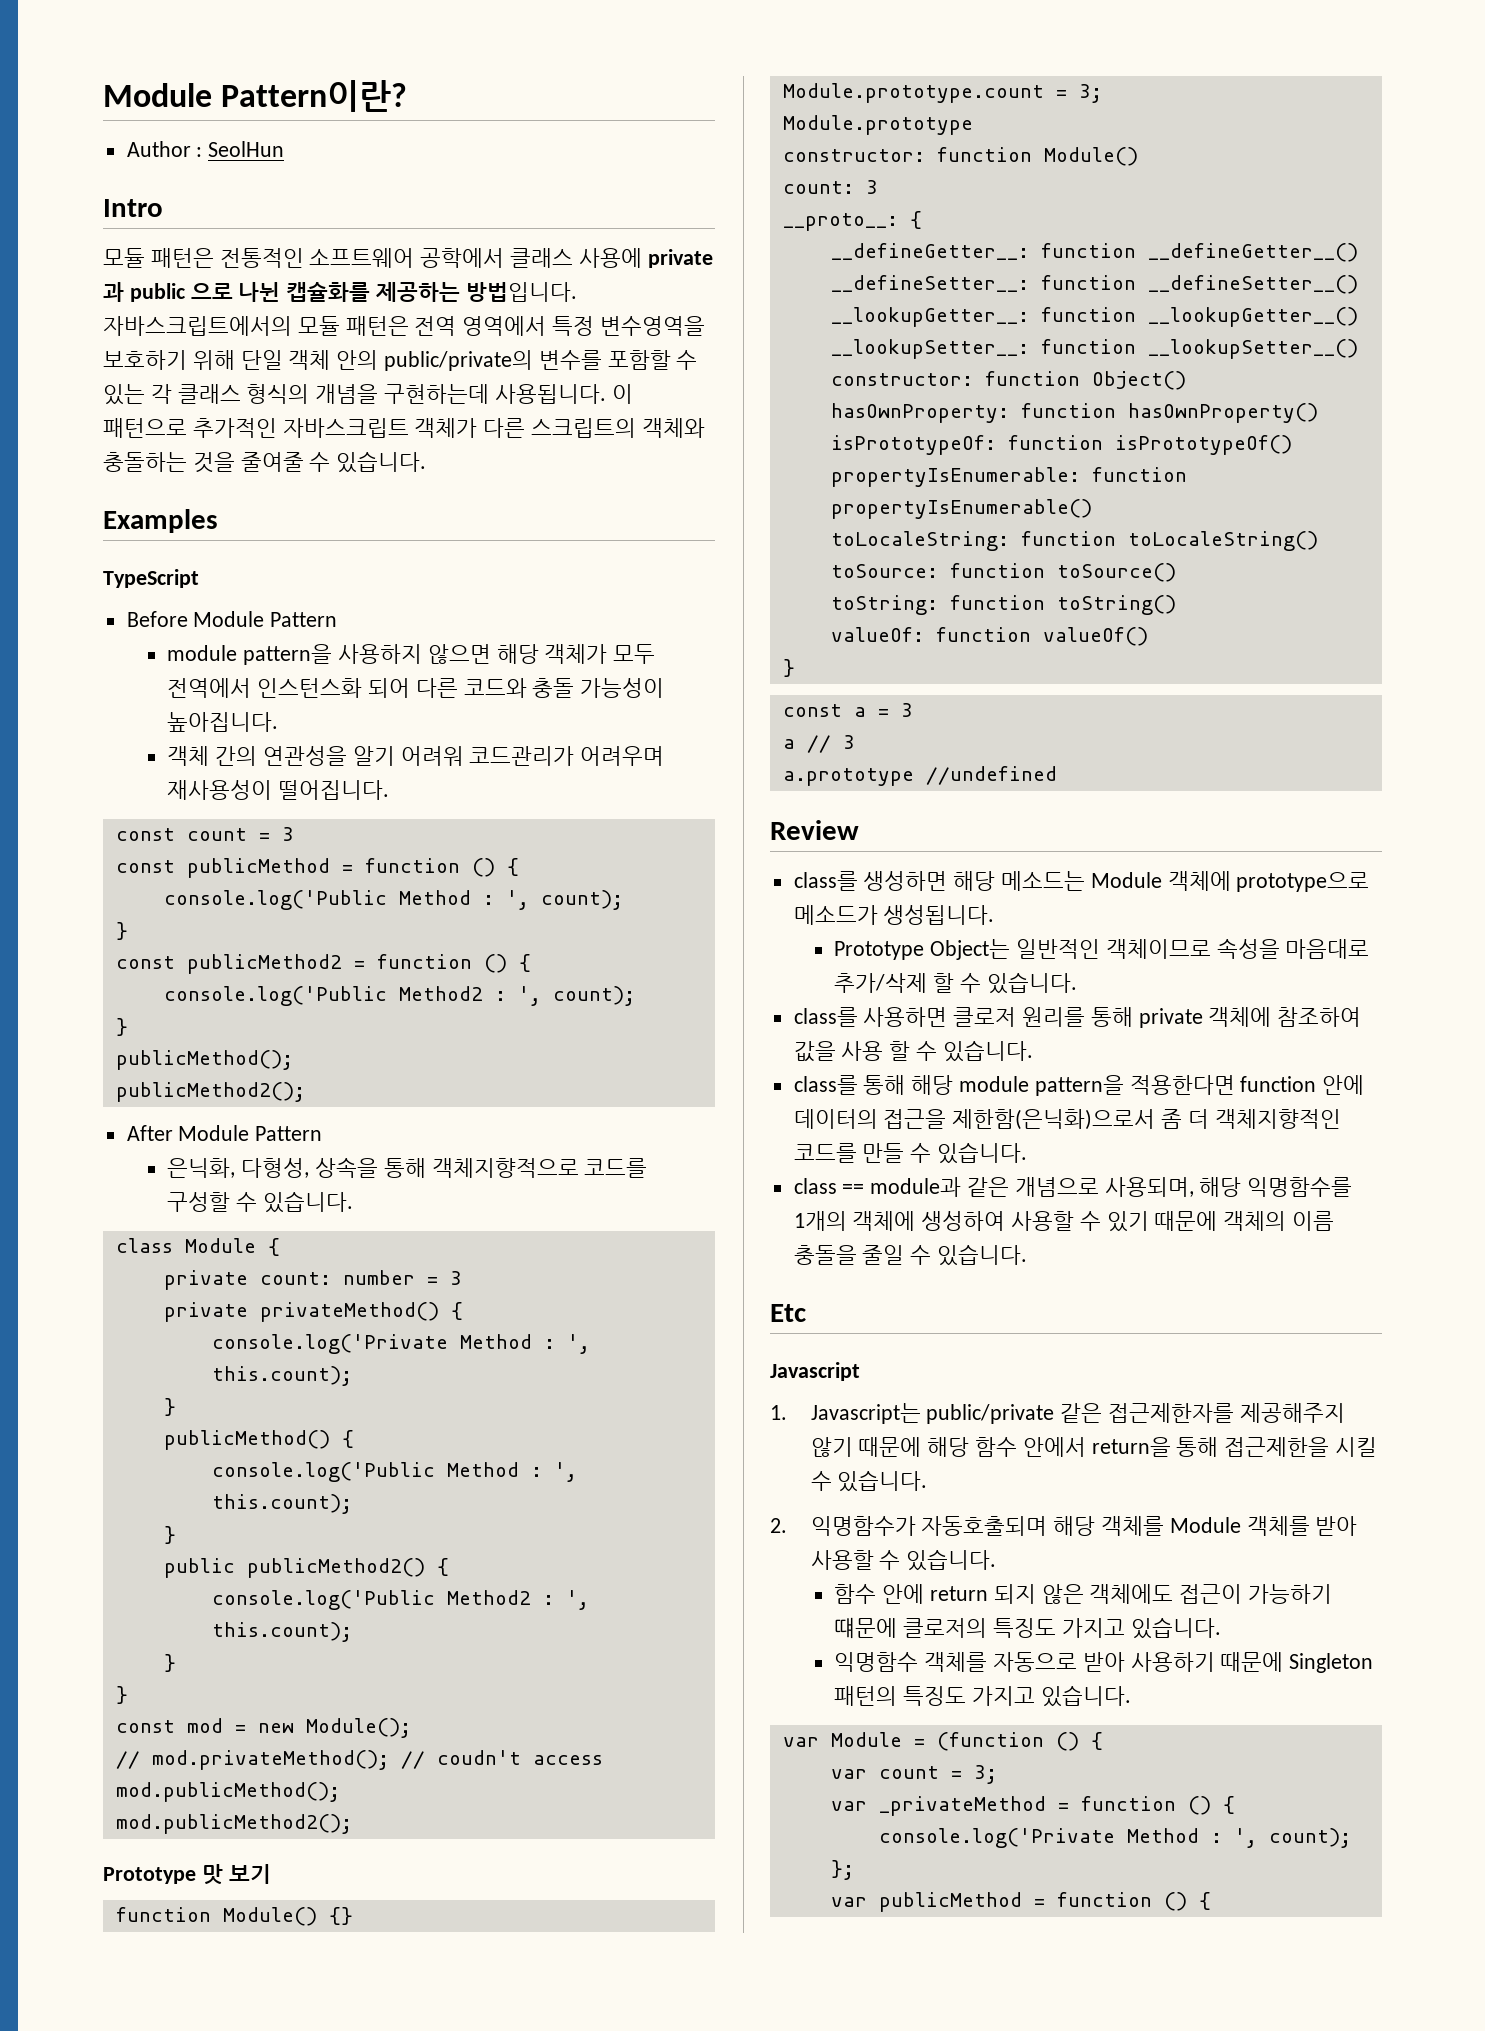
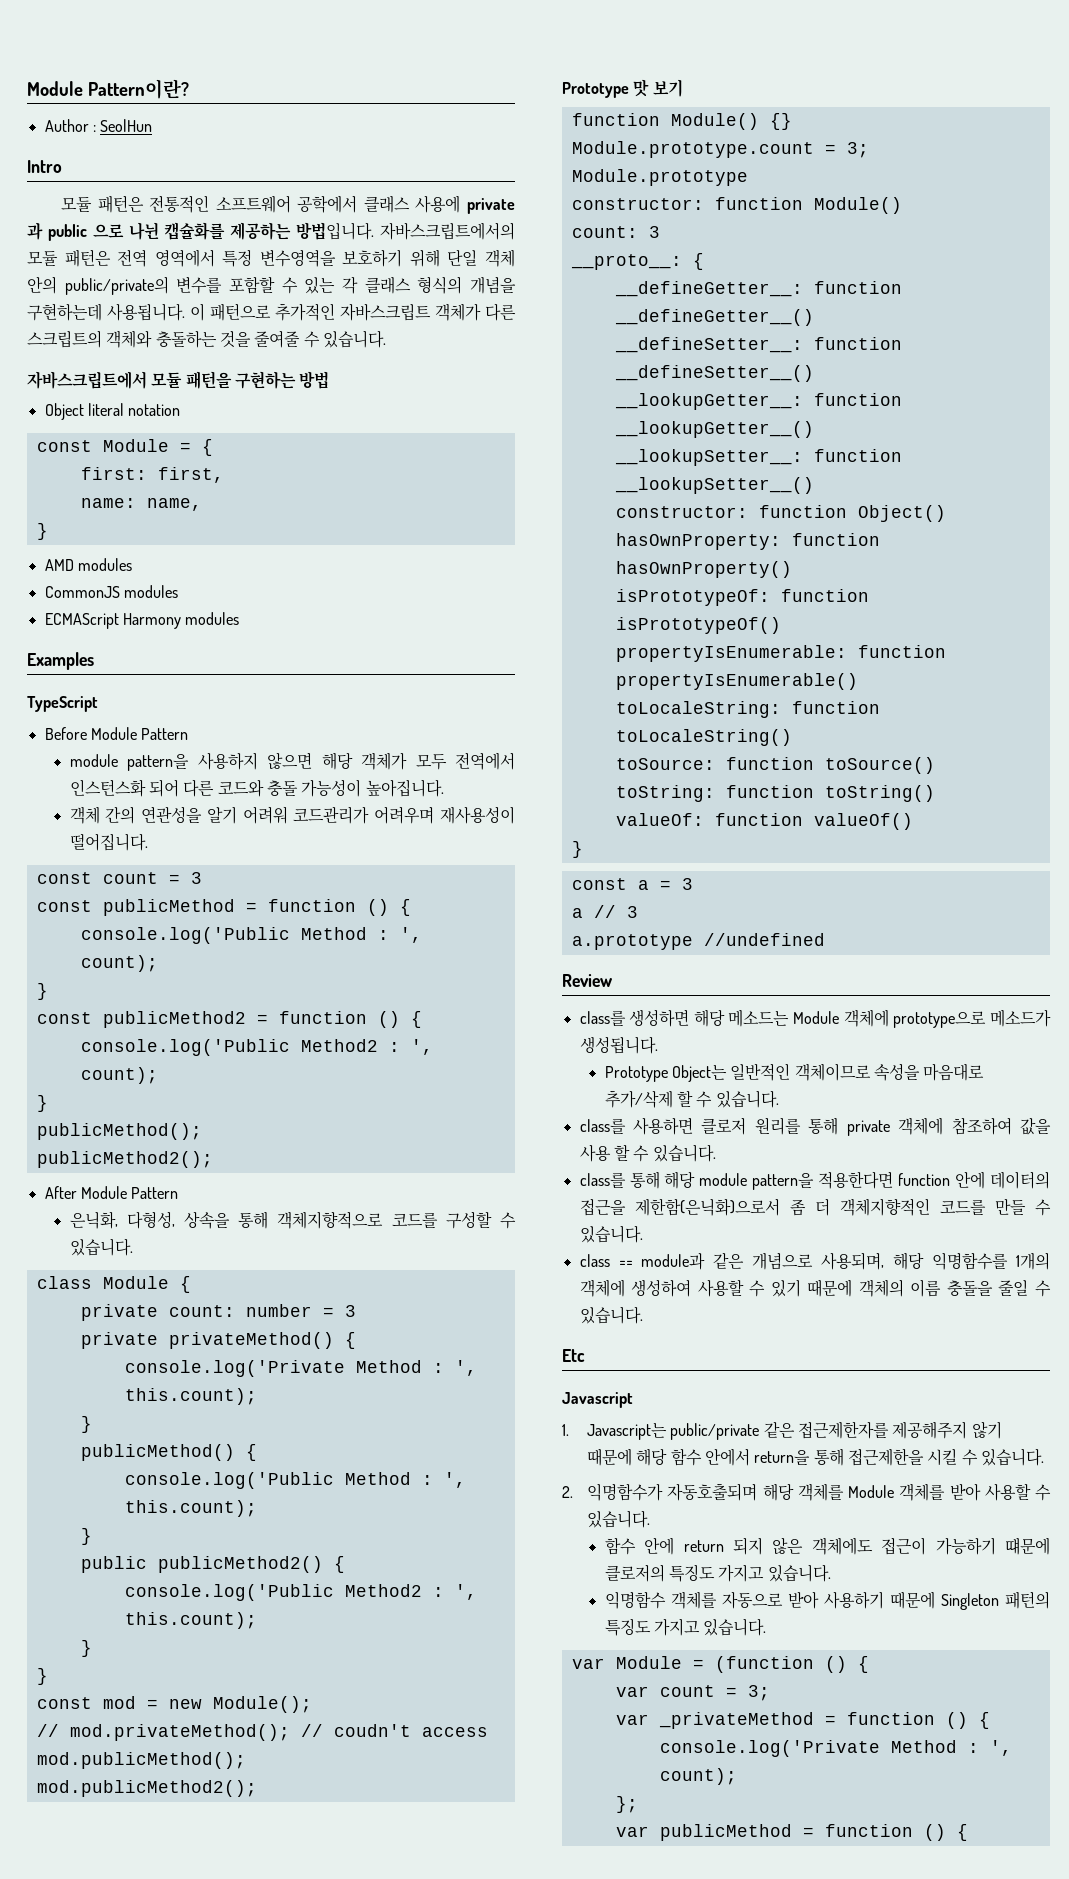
+ 자바스크립트에서 모듈 패턴을 구현하는 방법
+ Object literal notation
+ const Module = {
+ first: first,
+ name: name,
+ }
+ AMD modules
+ CommonJS modules
+ ECMAScript Harmony modules

